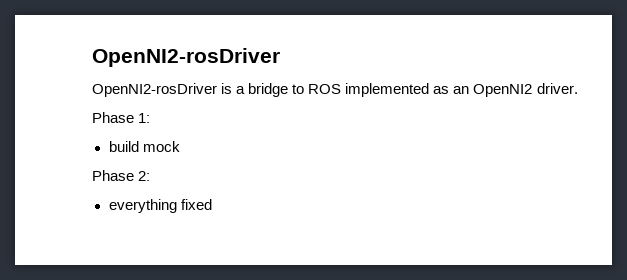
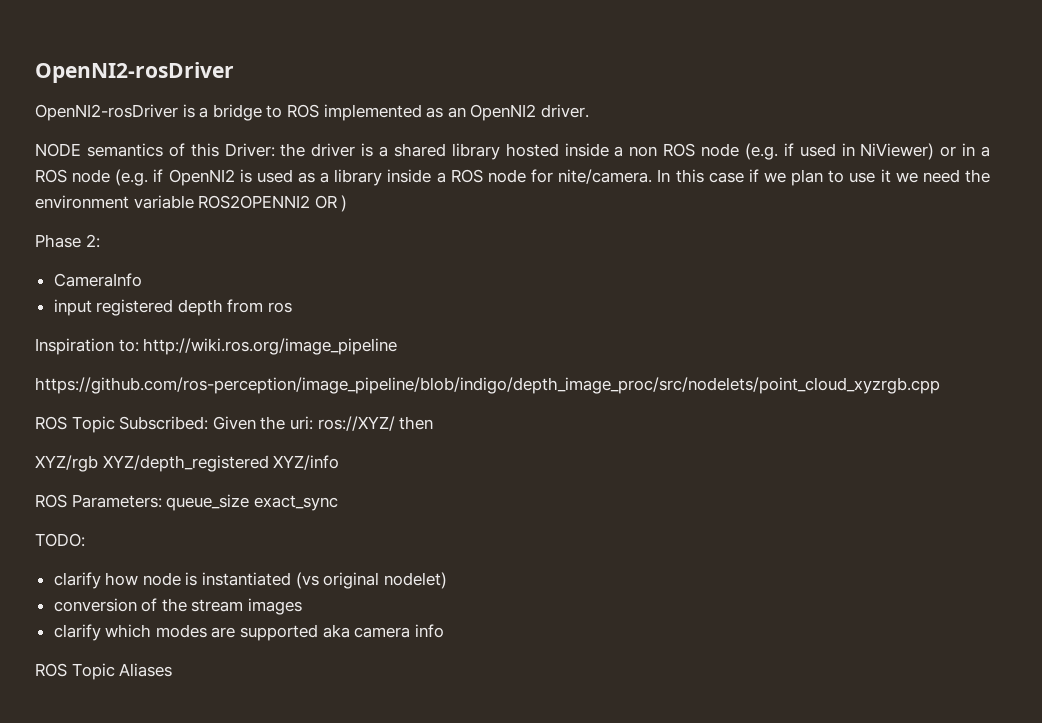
- Phase 1:
- build mock
+ NODE semantics of this Driver: the driver is a shared library hosted inside a non ROS node (e.g. if used in NiViewer) or in a ROS node (e.g. if OpenNI2 is used as a library inside a ROS node for nite/camera. In this case if we plan to use it we need the environment variable ROS2OPENNI2 OR )
  Phase 2:
- everything fixed
+ CameraInfo
+ input registered depth from ros
+ Inspiration to: http://wiki.ros.org/image_pipeline
+ https://github.com/ros-perception/image_pipeline/blob/indigo/depth_image_proc/src/nodelets/point_cloud_xyzrgb.cpp
+ ROS Topic Subscribed: Given the uri: ros://XYZ/ then
+ XYZ/rgb XYZ/depth_registered XYZ/info
+ ROS Parameters: queue_size exact_sync
+ TODO:
+ clarify how node is instantiated (vs original nodelet)
+ conversion of the stream images
+ clarify which modes are supported aka camera info
+ ROS Topic Aliases

